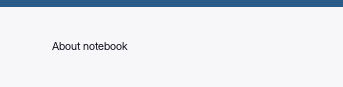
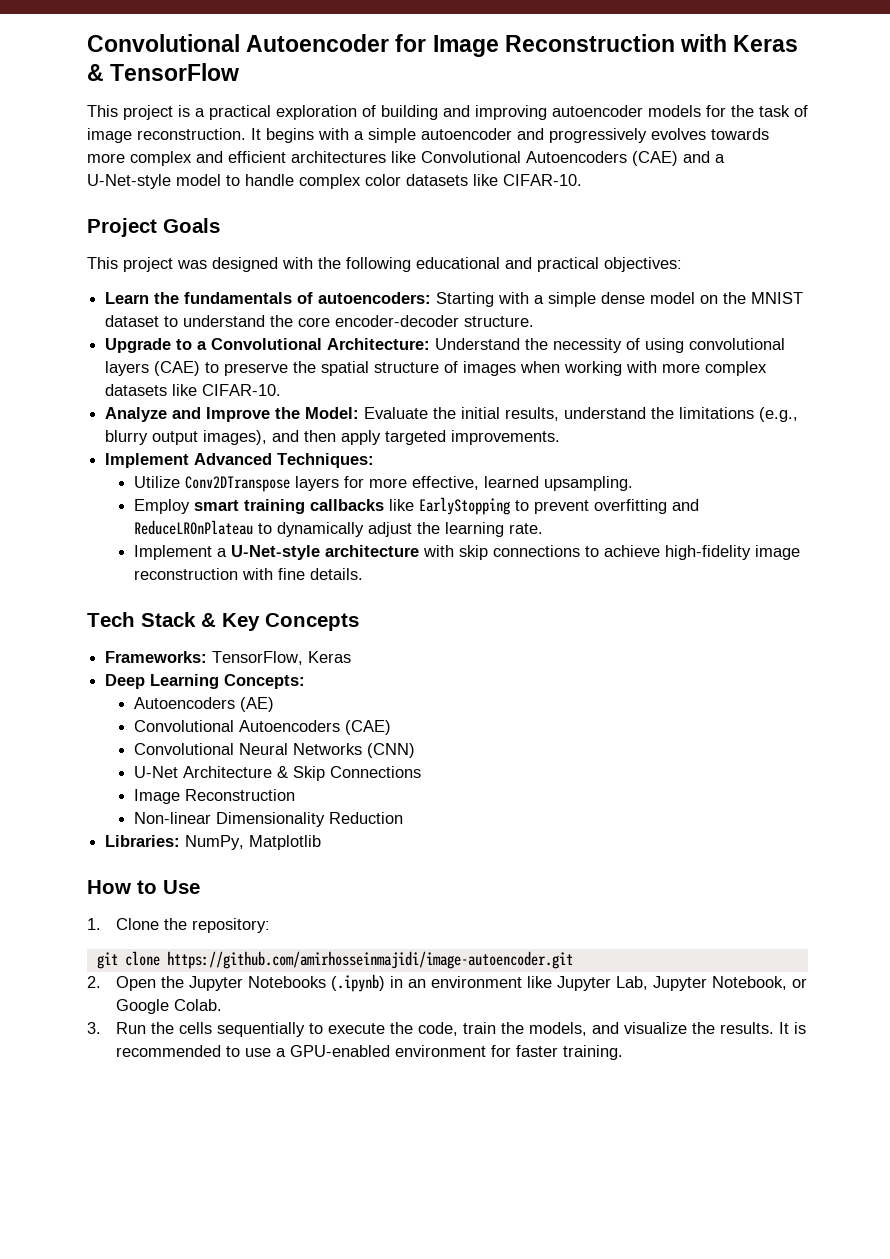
- About notebook
+ Convolutional Autoencoder for Image Reconstruction with Keras & TensorFlow
+ This project is a practical exploration of building and improving autoencoder models for the task of image reconstruction. It begins with a simple autoencoder and progressively evolves towards more complex and efficient architectures like Convolutional Autoencoders (CAE) and a U-Net-style model to handle complex color datasets like CIFAR-10.
+ Project Goals
+ This project was designed with the following educational and practical objectives:
+ Learn the fundamentals of autoencoders: Starting with a simple dense model on the MNIST dataset to understand the core encoder-decoder structure.
+ Upgrade to a Convolutional Architecture: Understand the necessity of using convolutional layers (CAE) to preserve the spatial structure of images when working with more complex datasets like CIFAR-10.
+ Analyze and Improve the Model: Evaluate the initial results, understand the limitations (e.g., blurry output images), and then apply targeted improvements.
+ Implement Advanced Techniques:
+ Utilize Conv2DTranspose layers for more effective, learned upsampling.
+ Employ smart training callbacks like EarlyStopping to prevent overfitting and ReduceLROnPlateau to dynamically adjust the learning rate.
+ Implement a U-Net-style architecture with skip connections to achieve high-fidelity image reconstruction with fine details.
+ Tech Stack & Key Concepts
+ Frameworks: TensorFlow, Keras
+ Deep Learning Concepts:
+ Autoencoders (AE)
+ Convolutional Autoencoders (CAE)
+ Convolutional Neural Networks (CNN)
+ U-Net Architecture & Skip Connections
+ Image Reconstruction
+ Non-linear Dimensionality Reduction
+ Libraries: NumPy, Matplotlib
+ How to Use
+ 1. Clone the repository:
+ git clone https://github.com/amirhosseinmajidi/image-autoencoder.git
+ 2. Open the Jupyter Notebooks (.ipynb) in an environment like Jupyter Lab, Jupyter Notebook, or Google Colab.
+ 3. Run the cells sequentially to execute the code, train the models, and visualize the results. It is recommended to use a GPU-enabled environment for faster training.

